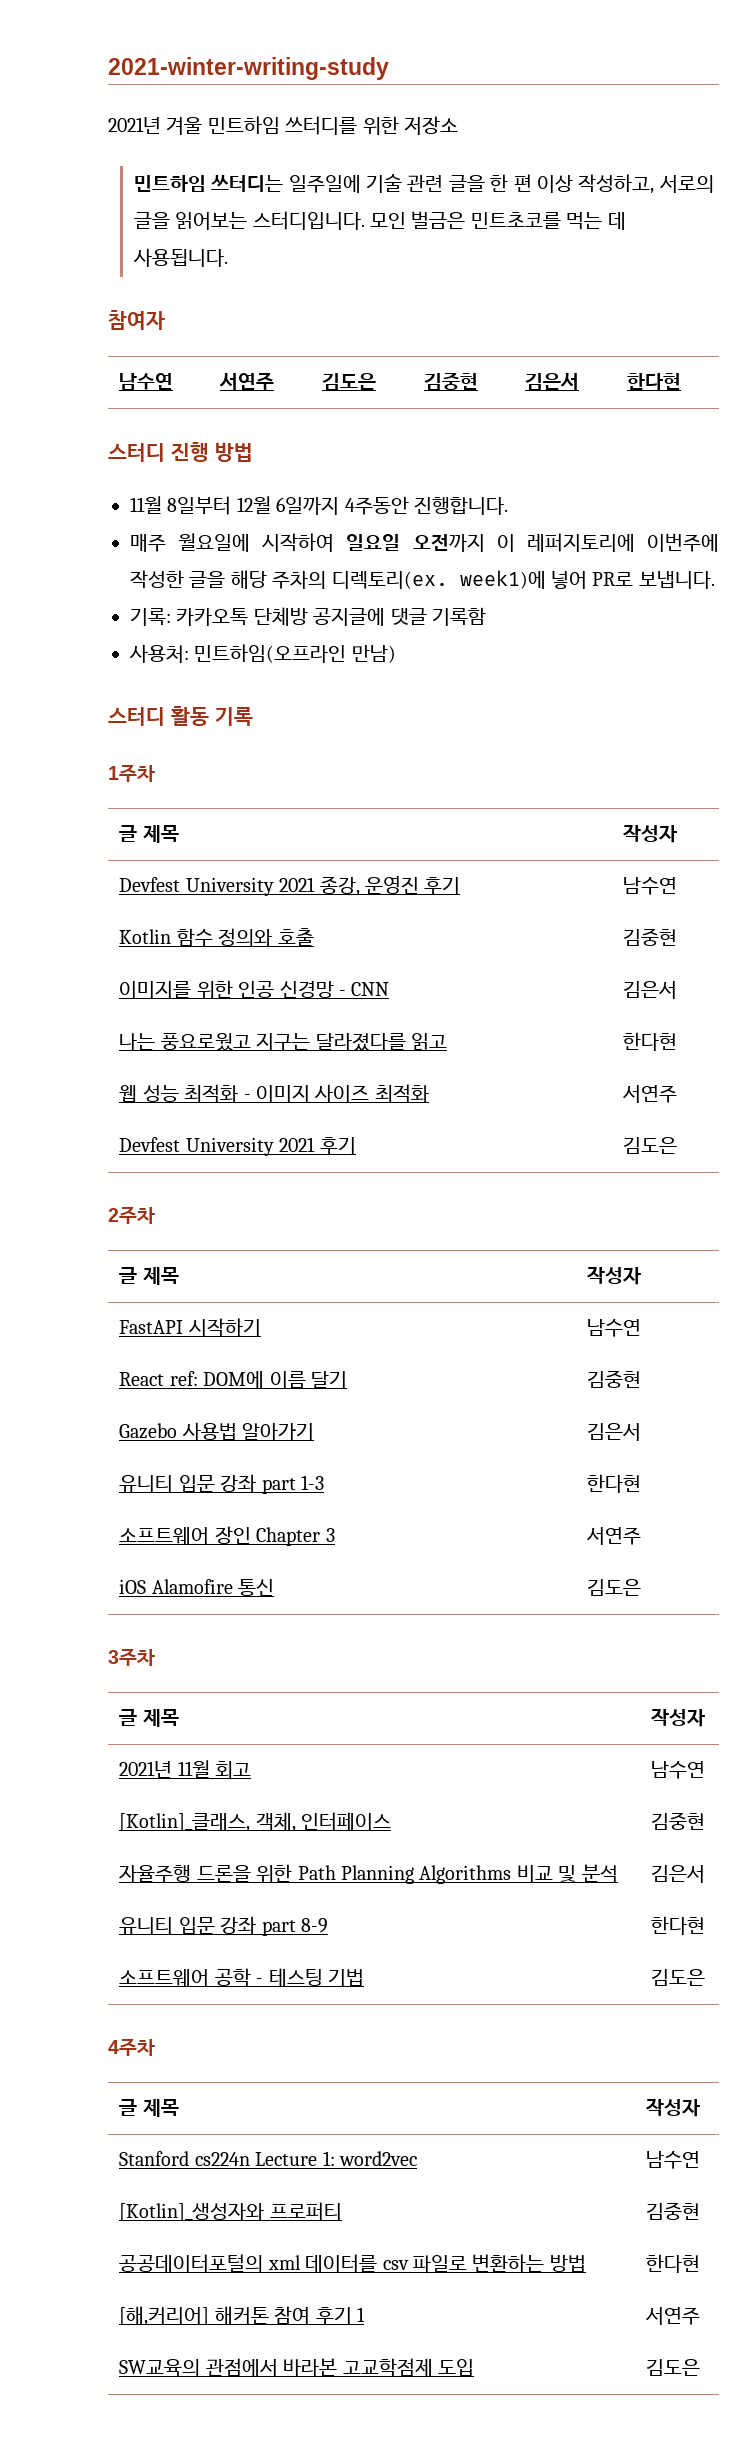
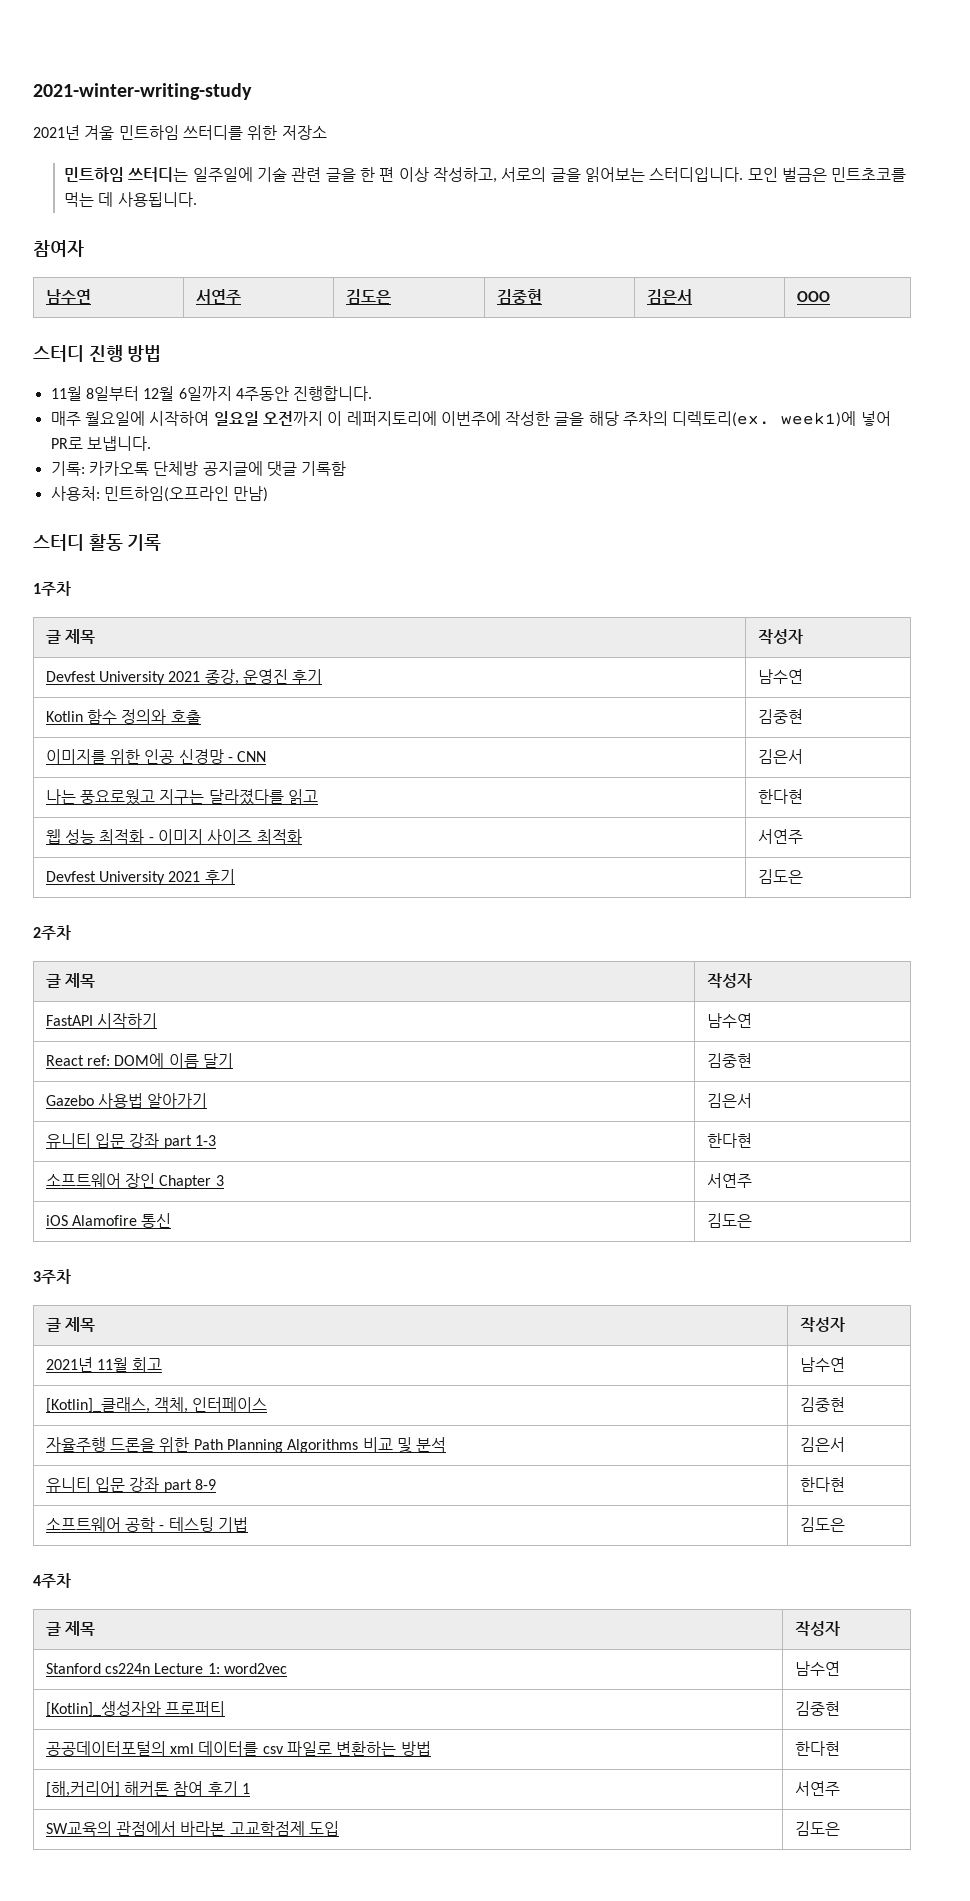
- 남수연 | 서연주 | 김도은 | 김중현 | 김은서 | 한다현
+ 남수연 | 서연주 | 김도은 | 김중현 | 김은서 | OOO

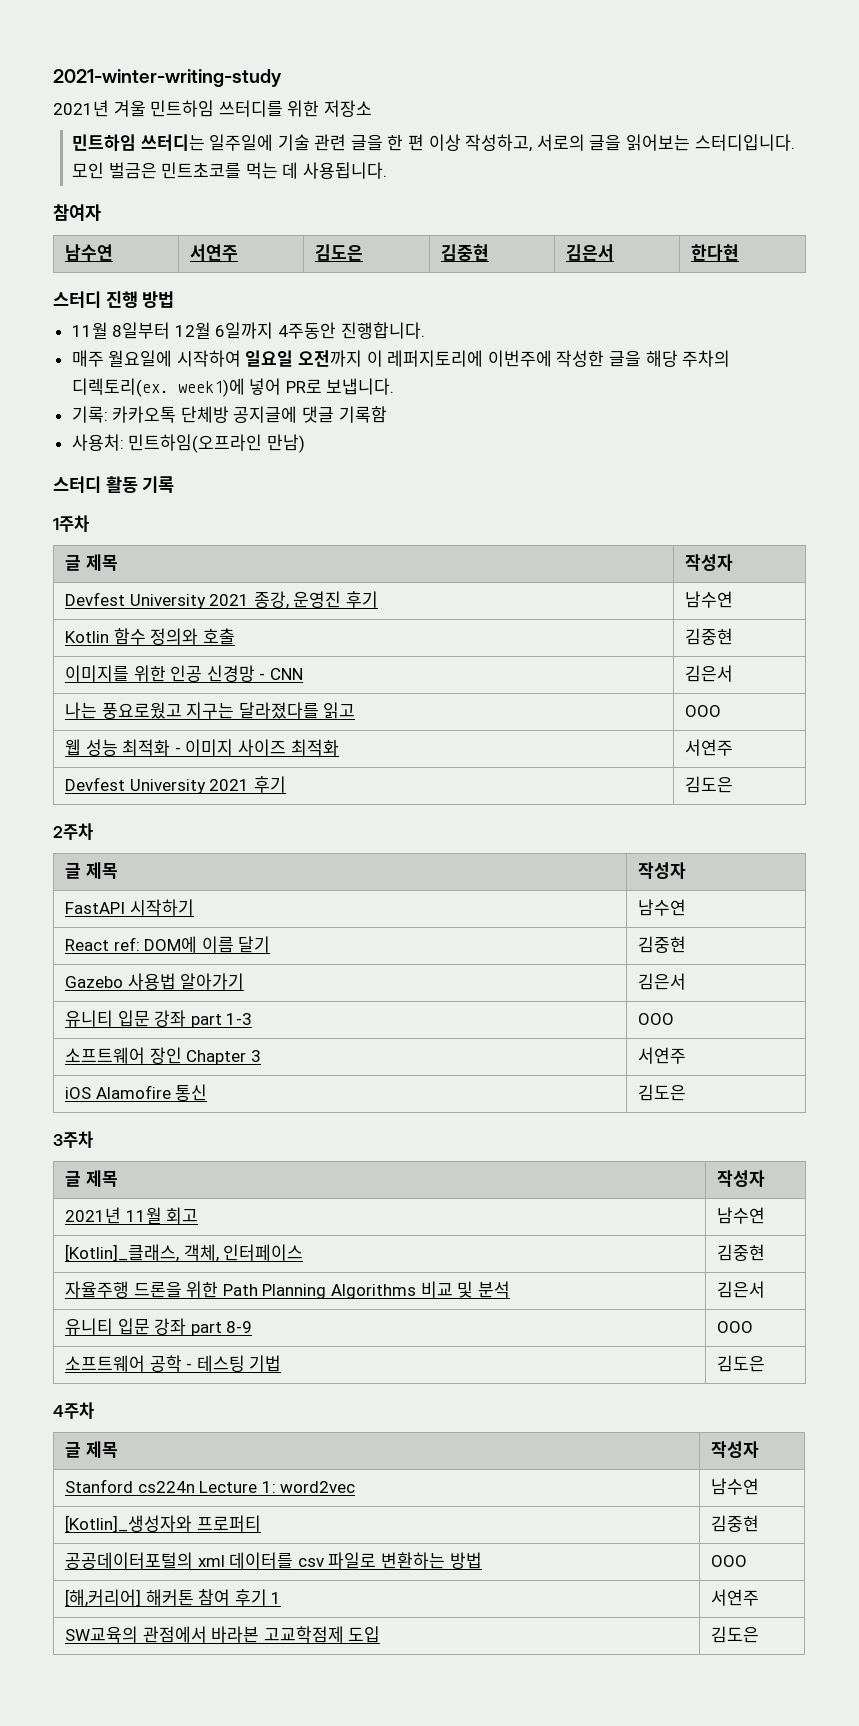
- 남수연 | 서연주 | 김도은 | 김중현 | 김은서 | OOO
+ 남수연 | 서연주 | 김도은 | 김중현 | 김은서 | 한다현
- 나는 풍요로웠고 지구는 달라졌다를 읽고 | 한다현
+ 나는 풍요로웠고 지구는 달라졌다를 읽고 | OOO
- 유니티 입문 강좌 part 1-3 | 한다현
+ 유니티 입문 강좌 part 1-3 | OOO
- 유니티 입문 강좌 part 8-9 | 한다현
+ 유니티 입문 강좌 part 8-9 | OOO
- 공공데이터포털의 xml 데이터를 csv 파일로 변환하는 방법 | 한다현
+ 공공데이터포털의 xml 데이터를 csv 파일로 변환하는 방법 | OOO

